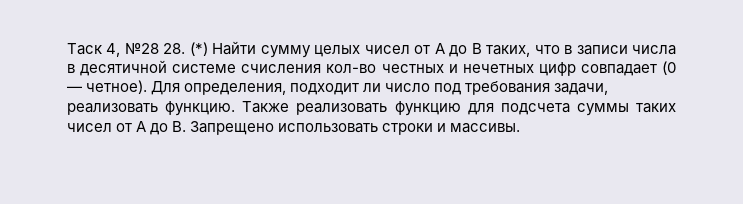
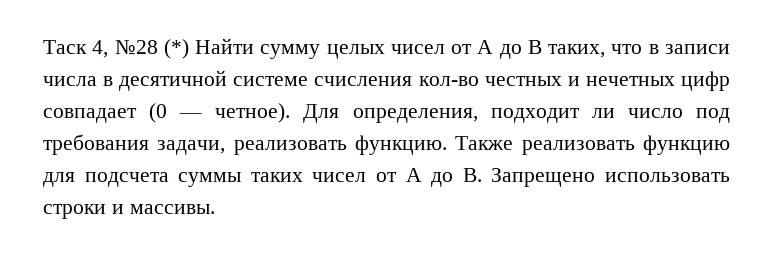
- Таск 4, №28 28. (*) Найти сумму целых чисел от A до B таких, что в записи числа в десятичной системе счисления кол-во честных и нечетных цифр совпадает (0 — четное).
+ Таск 4, №28 (*) Найти сумму целых чисел от A до B таких, что в записи числа в десятичной системе счисления кол-во честных и нечетных цифр совпадает (0 — четное).

